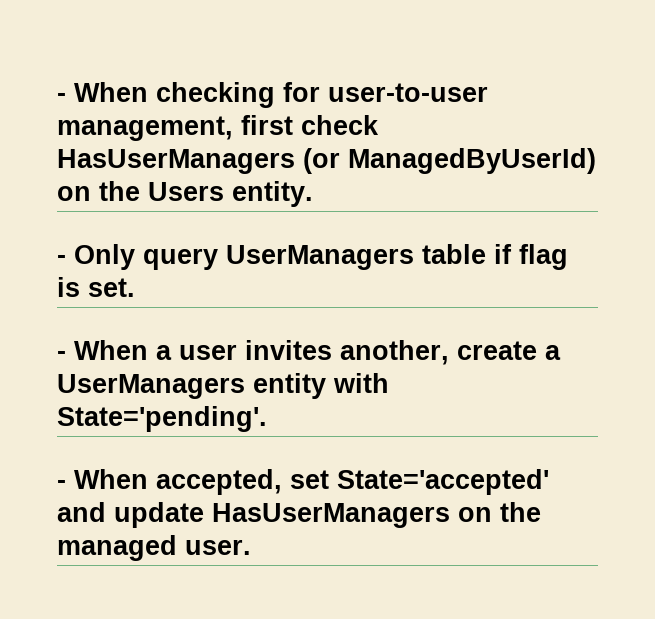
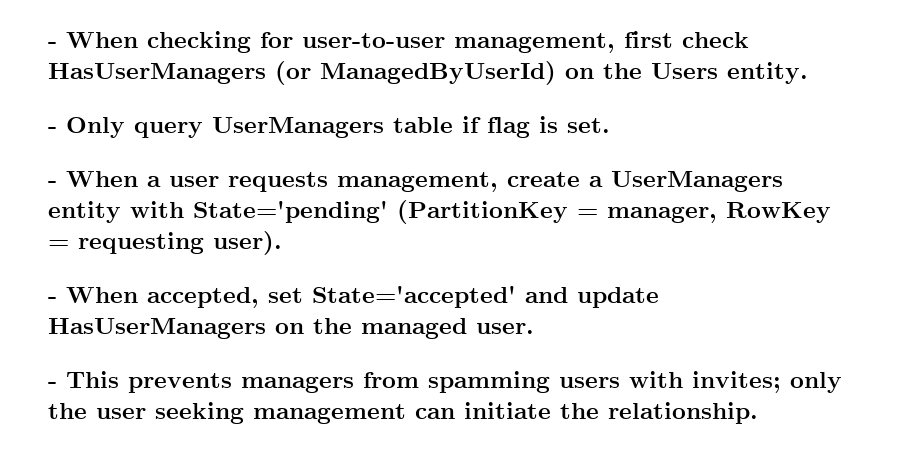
- - When a user invites another, create a UserManagers entity with State='pending'.
+ - When a user requests management, create a UserManagers entity with State='pending' (PartitionKey = manager, RowKey = requesting user).
+ - This prevents managers from spamming users with invites; only the user seeking management can initiate the relationship.

